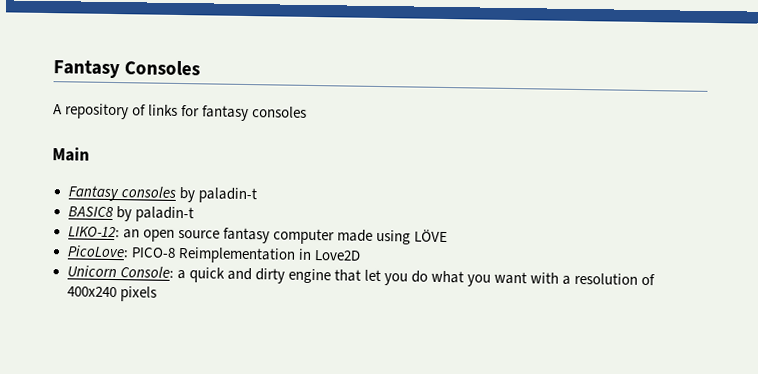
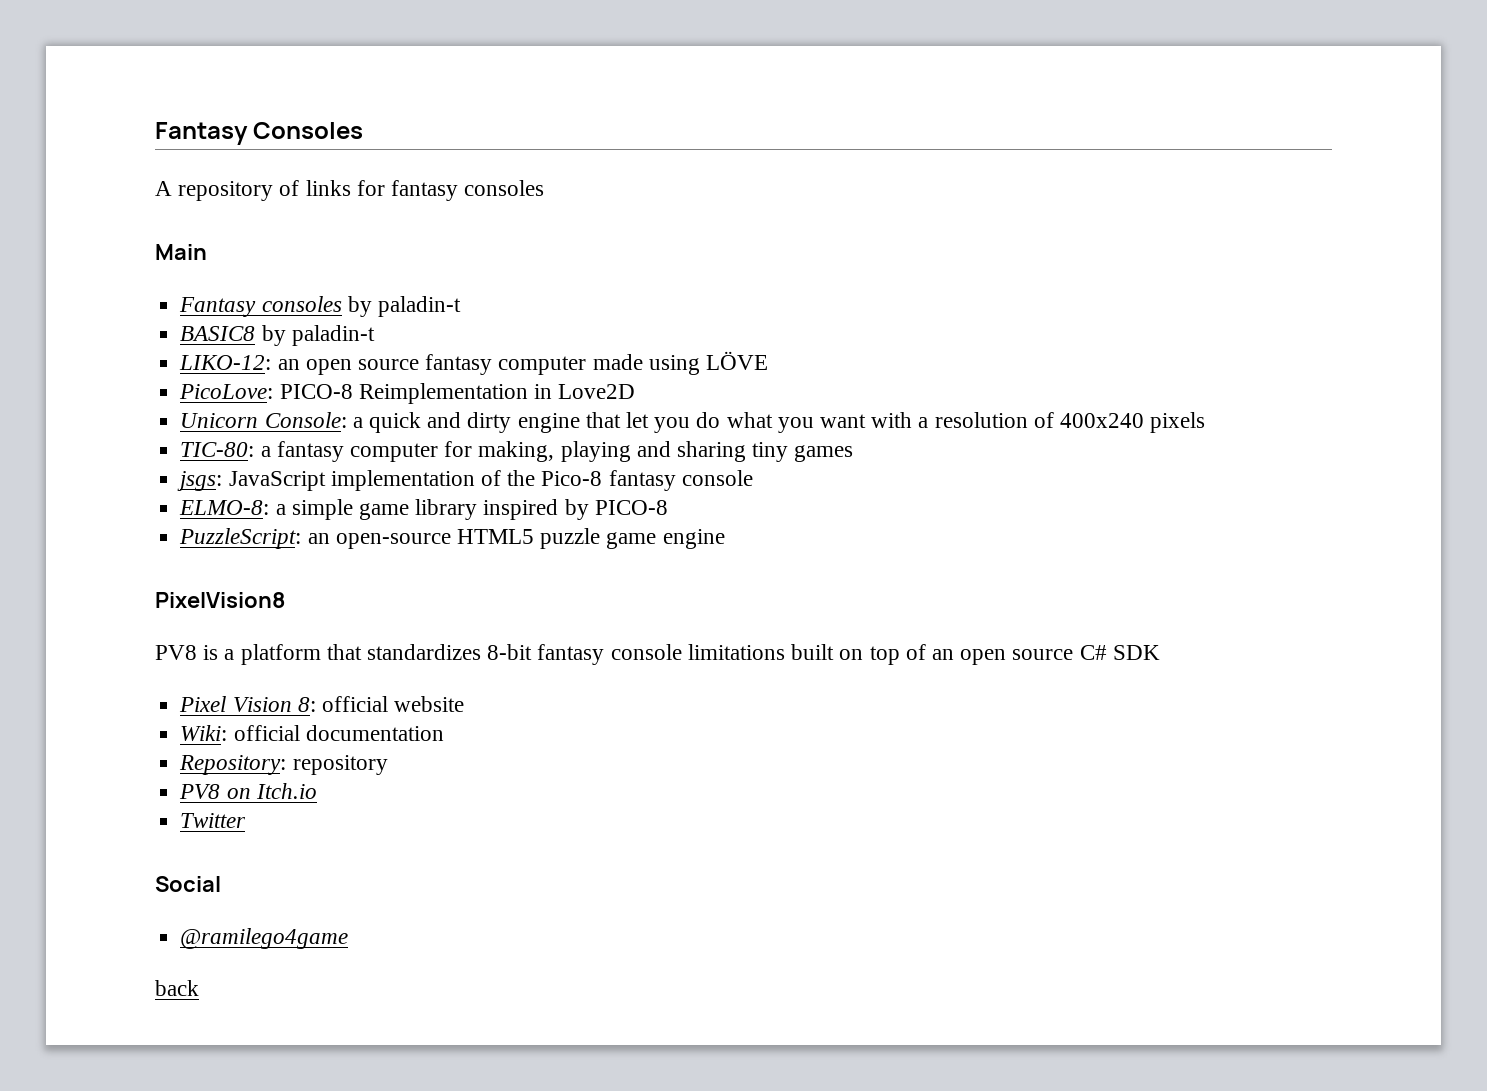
+ TIC-80: a fantasy computer for making, playing and sharing tiny games
+ jsgs: JavaScript implementation of the Pico-8 fantasy console
+ ELMO-8: a simple game library inspired by PICO-8
+ PuzzleScript: an open-source HTML5 puzzle game engine
+ PixelVision8
+ PV8 is a platform that standardizes 8-bit fantasy console limitations built on top of an open source C# SDK
+ Pixel Vision 8: official website
+ Wiki: official documentation
+ Repository: repository
+ PV8 on Itch.io
+ Twitter
+ Social
+ @ramilego4game
+ back

